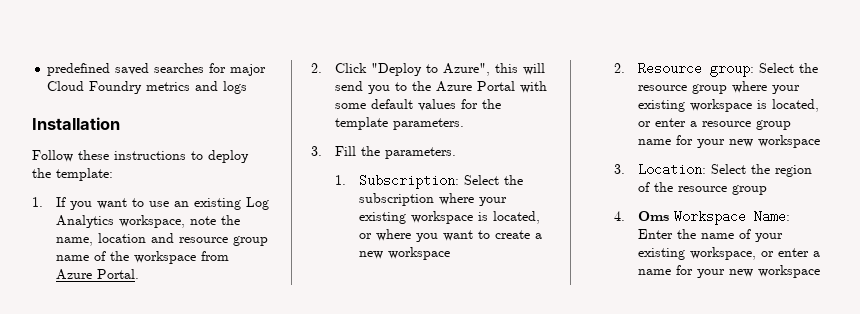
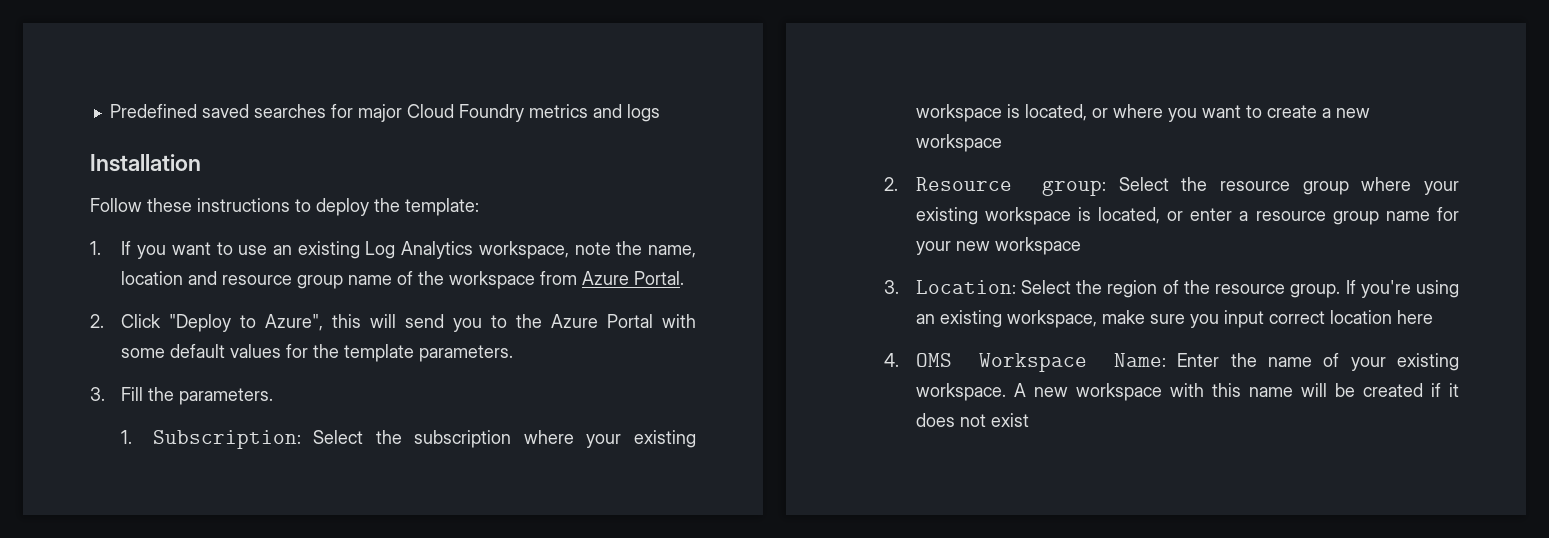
- predefined saved searches for major Cloud Foundry metrics and logs
+ Predefined saved searches for major Cloud Foundry metrics and logs
- 3. Location: Select the region of the resource group
+ 3. Location: Select the region of the resource group. If you're using an existing workspace, make sure you input correct location here
- 4. Oms Workspace Name: Enter the name of your existing workspace, or enter a name for your new workspace
+ 4. OMS Workspace Name: Enter the name of your existing workspace. A new workspace with this name will be created if it does not exist

